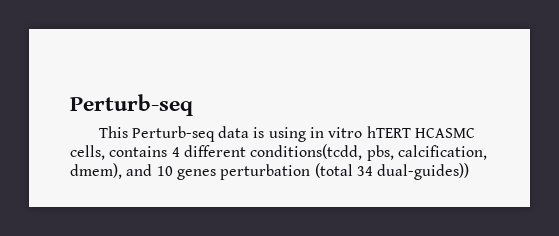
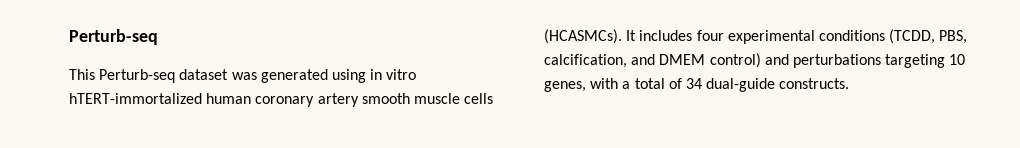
- This Perturb-seq data is using in vitro hTERT HCASMC cells, contains 4 different conditions(tcdd, pbs, calcification, dmem), and 10 genes perturbation (total 34 dual-guides))
+ This Perturb-seq dataset was generated using in vitro hTERT-immortalized human coronary artery smooth muscle cells (HCASMCs). It includes four experimental conditions (TCDD, PBS, calcification, and DMEM control) and perturbations targeting 10 genes, with a total of 34 dual-guide constructs.

